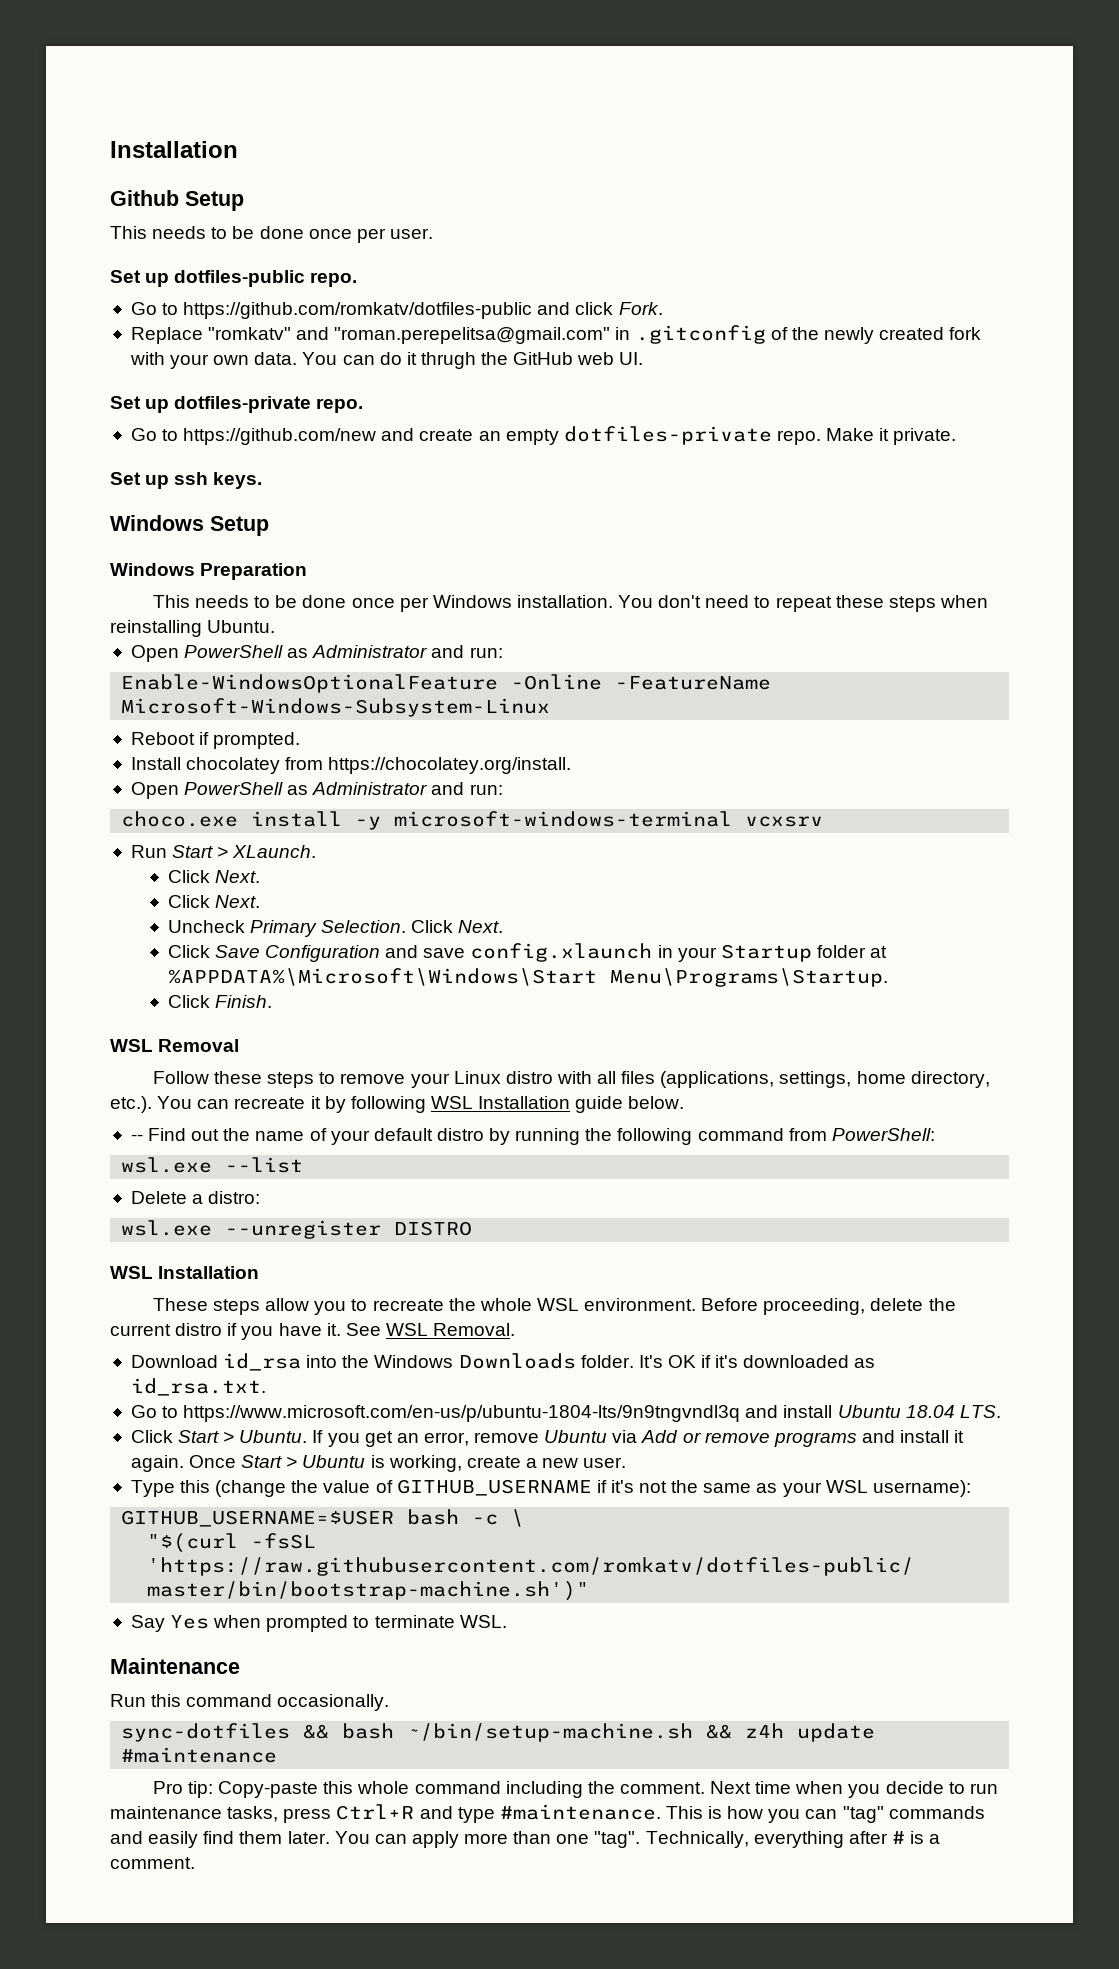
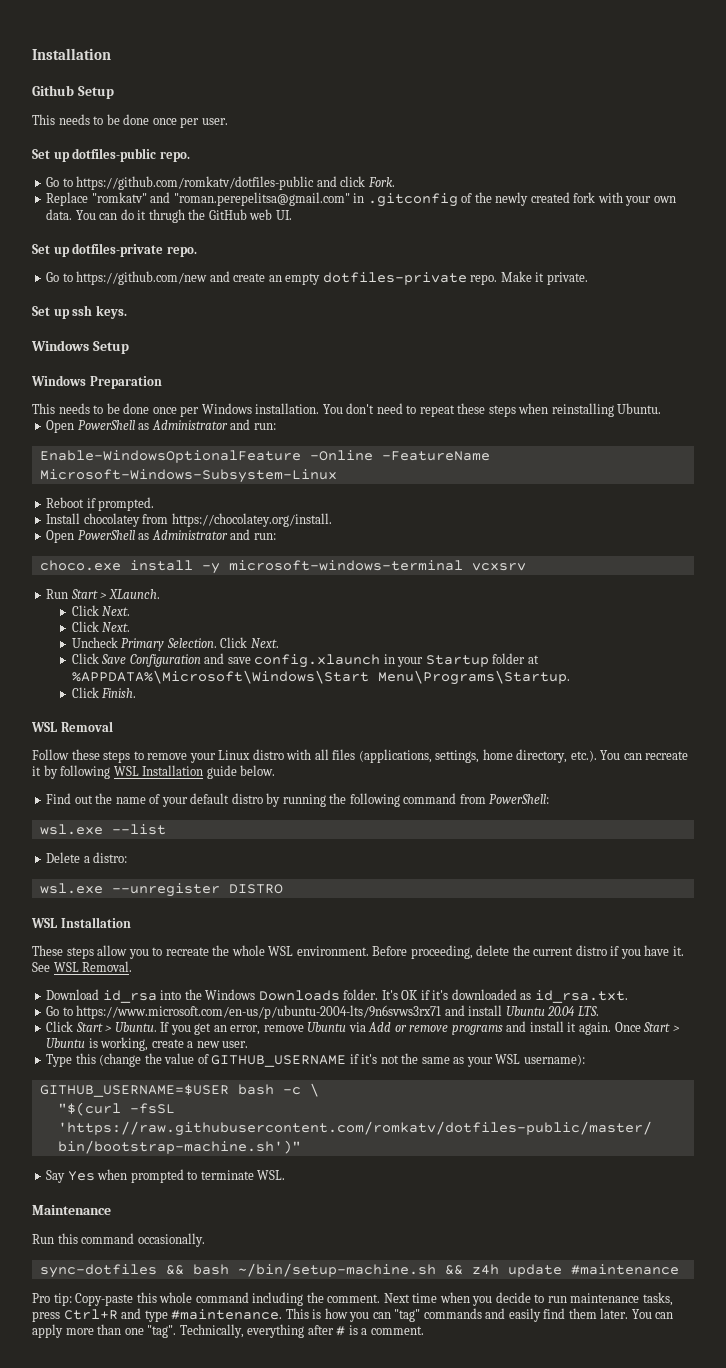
- -- Find out the name of your default distro by running the following command from PowerShell:
+ Find out the name of your default distro by running the following command from PowerShell:
- Go to https://www.microsoft.com/en-us/p/ubuntu-1804-lts/9n9tngvndl3q and install Ubuntu 18.04 LTS.
+ Go to https://www.microsoft.com/en-us/p/ubuntu-2004-lts/9n6svws3rx71 and install Ubuntu 20.04 LTS.

